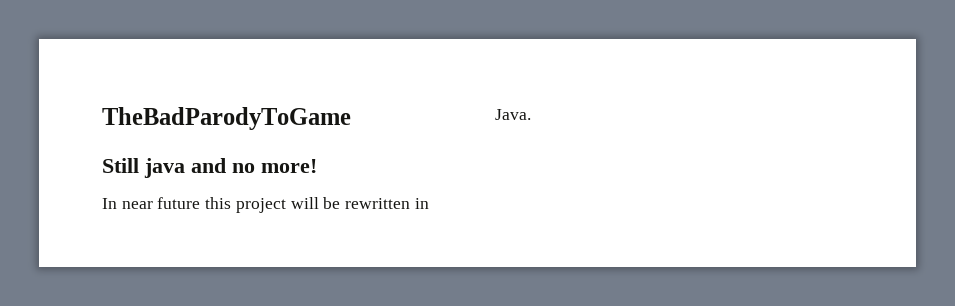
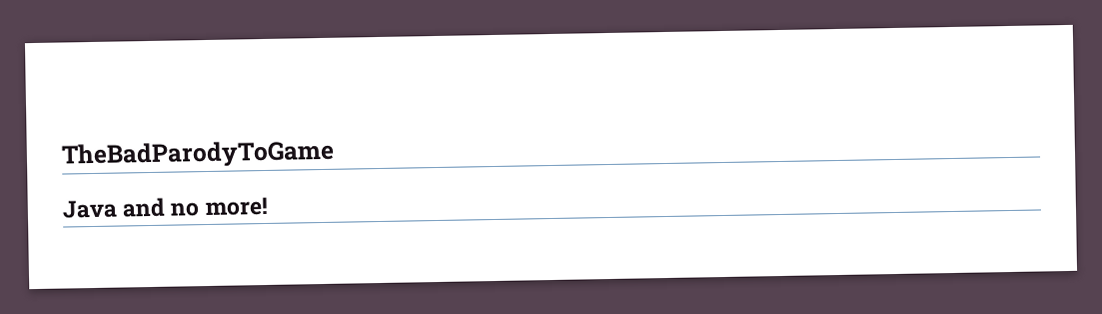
- Still java and no more!
+ Java and no more!
- In near future this project will be rewritten in Java.

